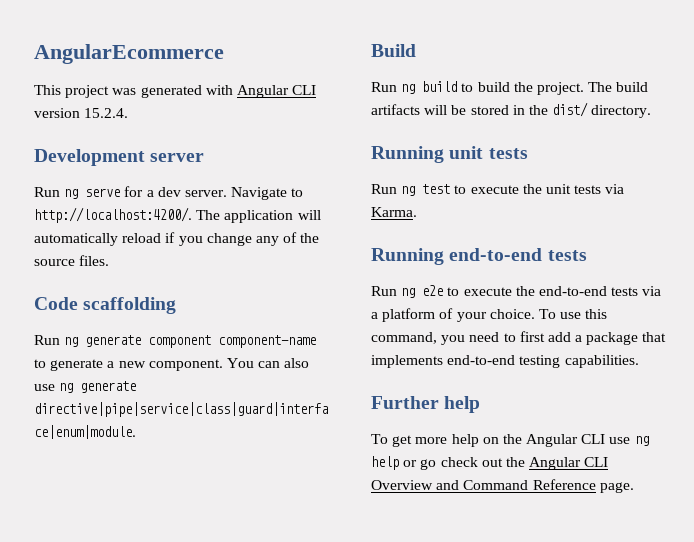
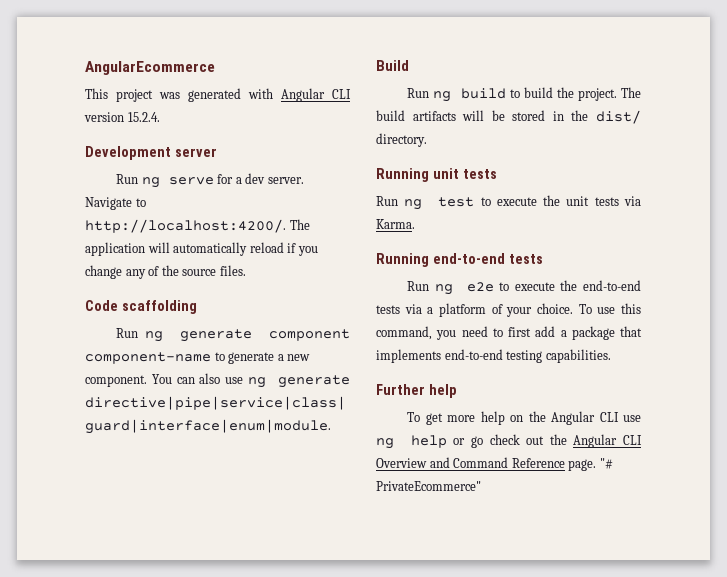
+ "# PrivateEcommerce"

